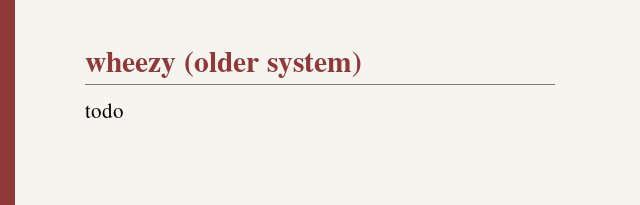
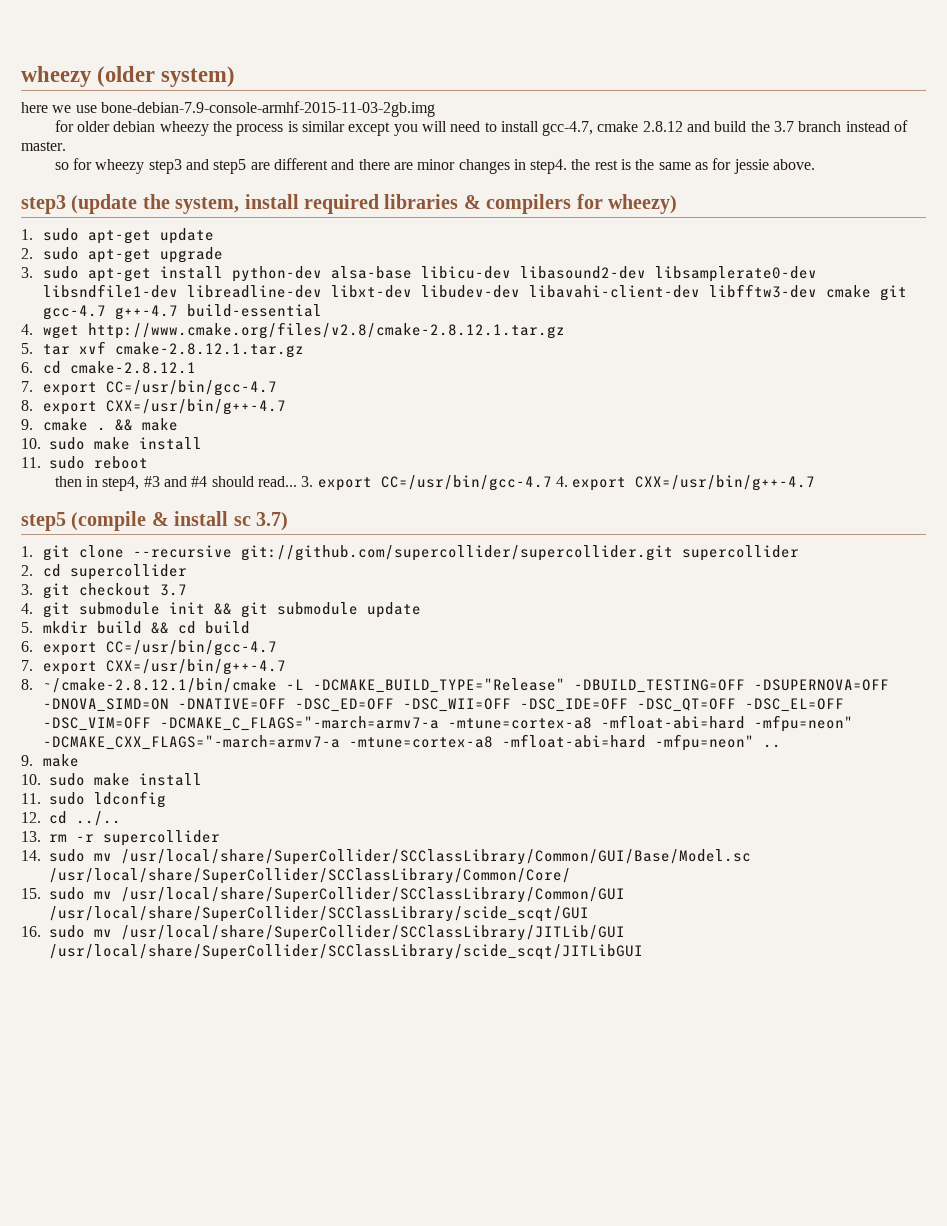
- todo
+ here we use bone-debian-7.9-console-armhf-2015-11-03-2gb.img
+ for older debian wheezy the process is similar except you will need to install gcc-4.7, cmake 2.8.12 and build the 3.7 branch instead of master.
+ so for wheezy step3 and step5 are different and there are minor changes in step4. the rest is the same as for jessie above.
+ step3 (update the system, install required libraries & compilers for wheezy)
+ 1. sudo apt-get update
+ 2. sudo apt-get upgrade
+ 3. sudo apt-get install python-dev alsa-base libicu-dev libasound2-dev libsamplerate0-dev libsndfile1-dev libreadline-dev libxt-dev libudev-dev libavahi-client-dev libfftw3-dev cmake git gcc-4.7 g++-4.7 build-essential
+ 4. wget http://www.cmake.org/files/v2.8/cmake-2.8.12.1.tar.gz
+ 5. tar xvf cmake-2.8.12.1.tar.gz
+ 6. cd cmake-2.8.12.1
+ 7. export CC=/usr/bin/gcc-4.7
+ 8. export CXX=/usr/bin/g++-4.7
+ 9. cmake . && make
+ 10. sudo make install
+ 11. sudo reboot
+ then in step4, #3 and #4 should read... 3. export CC=/usr/bin/gcc-4.7 4. export CXX=/usr/bin/g++-4.7
+ step5 (compile & install sc 3.7)
+ 1. git clone --recursive git://github.com/supercollider/supercollider.git supercollider
+ 2. cd supercollider
+ 3. git checkout 3.7
+ 4. git submodule init && git submodule update
+ 5. mkdir build && cd build
+ 6. export CC=/usr/bin/gcc-4.7
+ 7. export CXX=/usr/bin/g++-4.7
+ 8. ~/cmake-2.8.12.1/bin/cmake -L -DCMAKE_BUILD_TYPE="Release" -DBUILD_TESTING=OFF -DSUPERNOVA=OFF -DNOVA_SIMD=ON -DNATIVE=OFF -DSC_ED=OFF -DSC_WII=OFF -DSC_IDE=OFF -DSC_QT=OFF -DSC_EL=OFF -DSC_VIM=OFF -DCMAKE_C_FLAGS="-march=armv7-a -mtune=cortex-a8 -mfloat-abi=hard -mfpu=neon" -DCMAKE_CXX_FLAGS="-march=armv7-a -mtune=cortex-a8 -mfloat-abi=hard -mfpu=neon" ..
+ 9. make
+ 10. sudo make install
+ 11. sudo ldconfig
+ 12. cd ../..
+ 13. rm -r supercollider
+ 14. sudo mv /usr/local/share/SuperCollider/SCClassLibrary/Common/GUI/Base/Model.sc /usr/local/share/SuperCollider/SCClassLibrary/Common/Core/
+ 15. sudo mv /usr/local/share/SuperCollider/SCClassLibrary/Common/GUI /usr/local/share/SuperCollider/SCClassLibrary/scide_scqt/GUI
+ 16. sudo mv /usr/local/share/SuperCollider/SCClassLibrary/JITLib/GUI /usr/local/share/SuperCollider/SCClassLibrary/scide_scqt/JITLibGUI

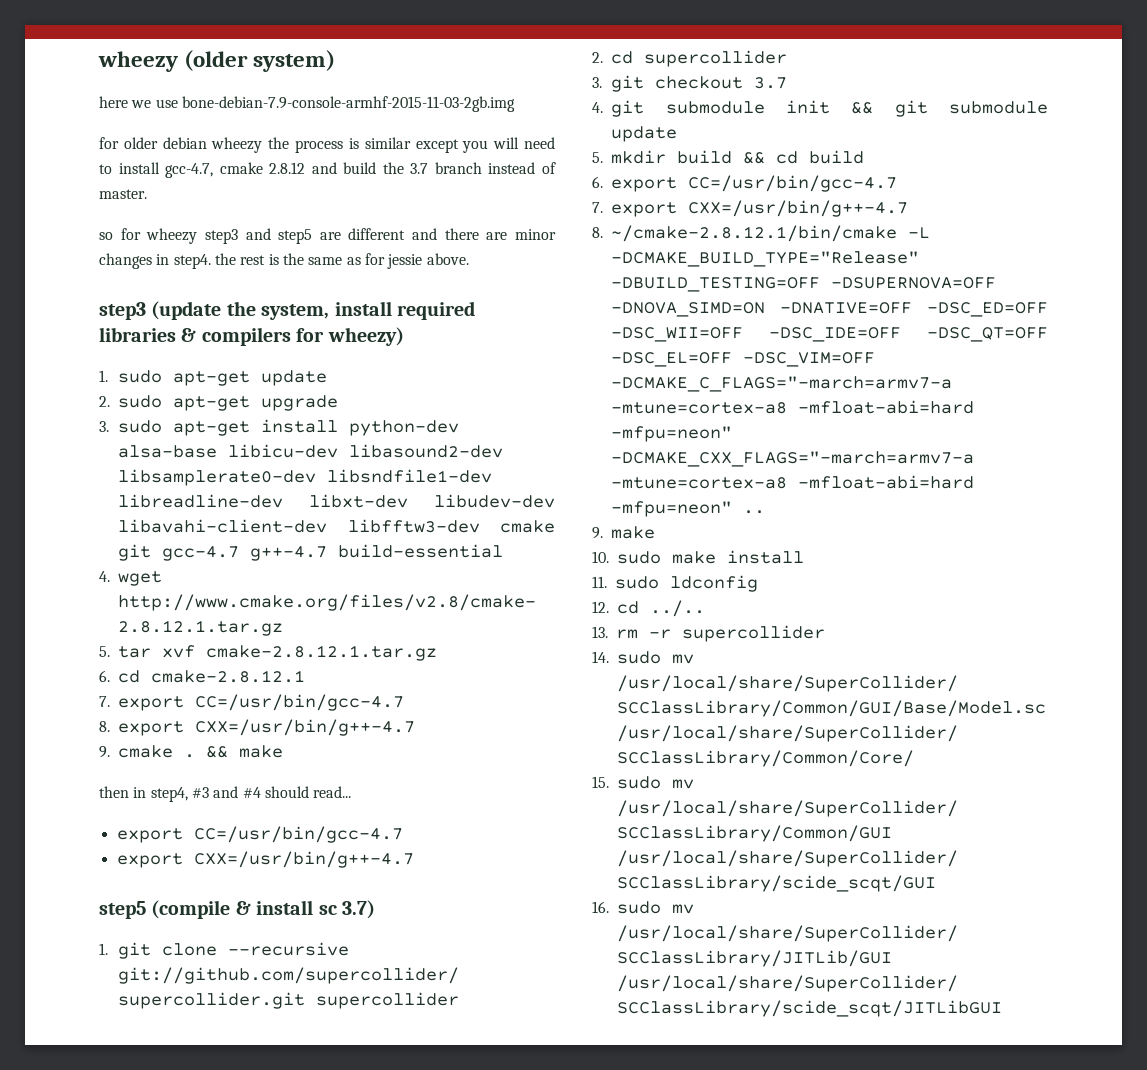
  && make
- 10. sudo make install
- 11. sudo reboot
- then in step4, #3 and #4 should read... 3. export CC=/usr/bin/gcc-4.7 4. export CXX=/usr/bin/g++-4.7
+ then in step4, #3 and #4 should read...
+ export CC=/usr/bin/gcc-4.7
+ export CXX=/usr/bin/g++-4.7

